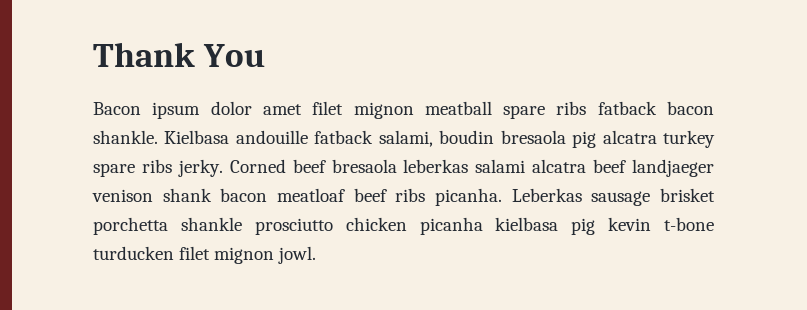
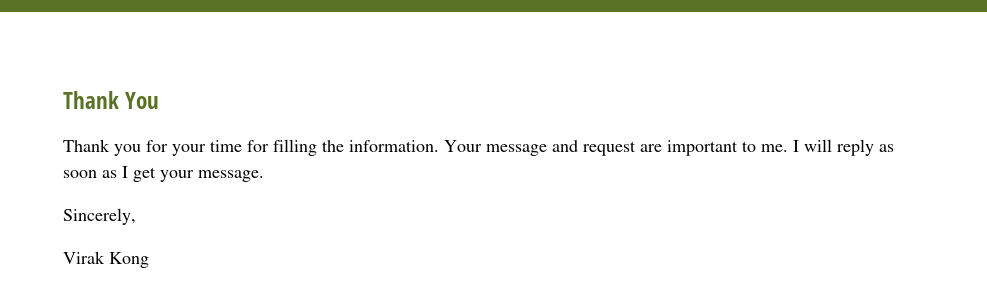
- Bacon ipsum dolor amet filet mignon meatball spare ribs fatback bacon shankle. Kielbasa andouille fatback salami, boudin bresaola pig alcatra turkey spare ribs jerky. Corned beef bresaola leberkas salami alcatra beef landjaeger venison shank bacon meatloaf beef ribs picanha. Leberkas sausage brisket porchetta shankle prosciutto chicken picanha kielbasa pig kevin t-bone turducken filet mignon jowl.
+ Thank you for your time for filling the information. Your message and request are important to me. I will reply as soon as I get your message.
+ Sincerely,
+ Virak Kong

